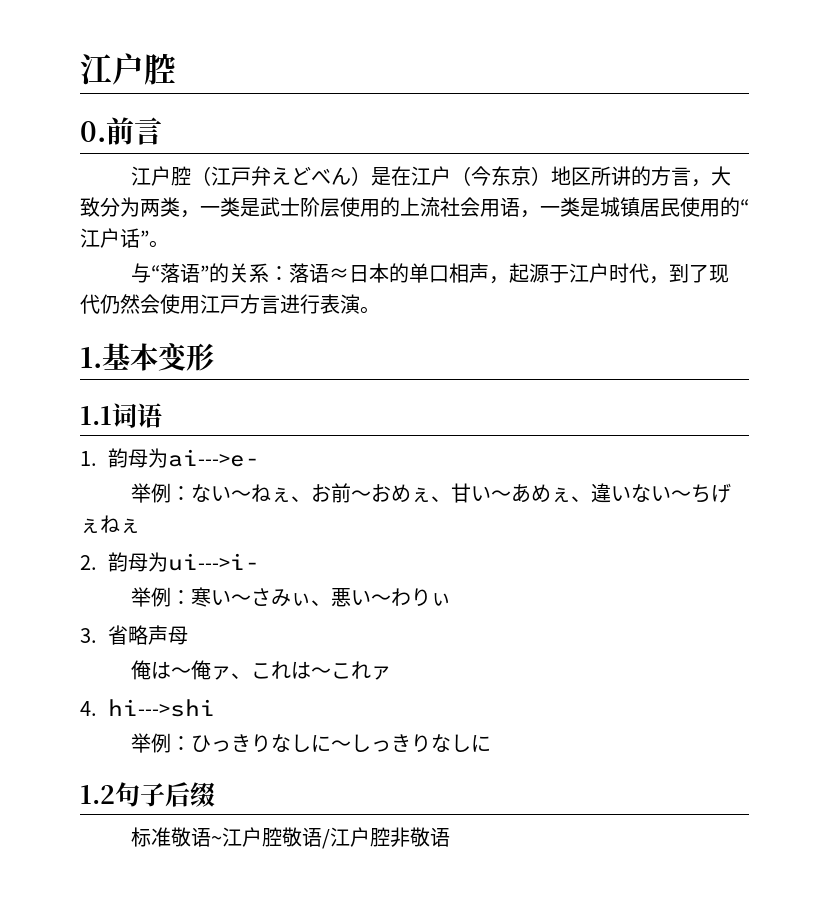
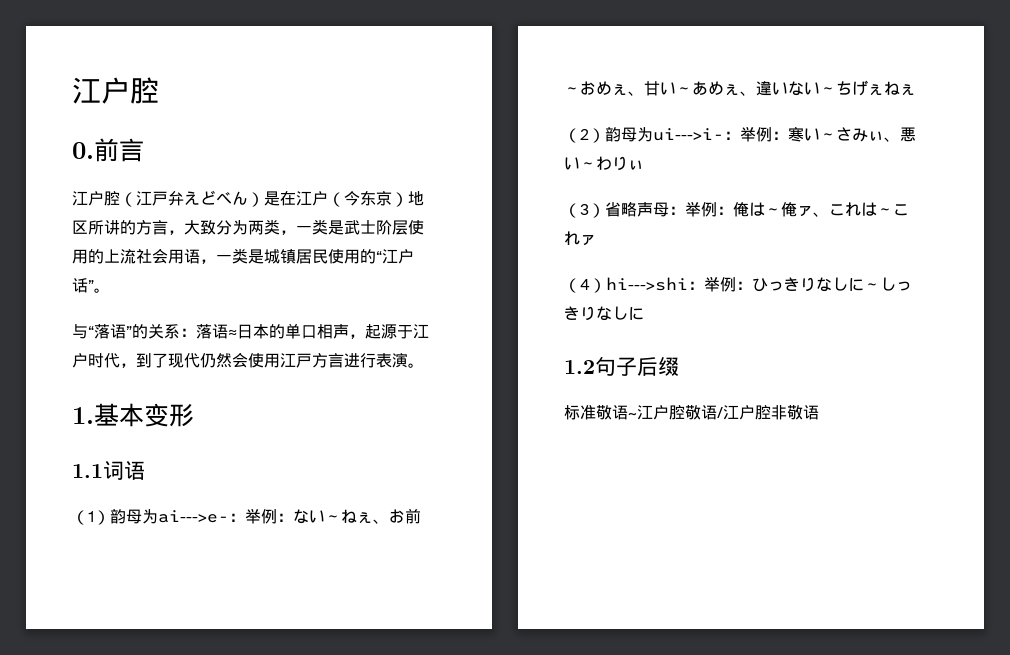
- 1.韵母为ai--->e-
- 举例：ない～ねぇ、お前～おめぇ、甘い～あめぇ、違いない～ちげぇねぇ
+ （1）韵母为ai--->e-：举例：ない～ねぇ、お前～おめぇ、甘い～あめぇ、違いない～ちげぇねぇ
- 2.韵母为ui--->i-
- 举例：寒い～さみぃ、悪い～わりぃ
+ （2）韵母为ui--->i-：举例：寒い～さみぃ、悪い～わりぃ
- 3.省略声母
- 俺は～俺ァ、これは～これァ
+ （3）省略声母：举例：俺は～俺ァ、これは～これァ
- 4. hi--->shi
- 举例：ひっきりなしに～しっきりなしに
+ （4）hi--->shi：举例：ひっきりなしに～しっきりなしに

